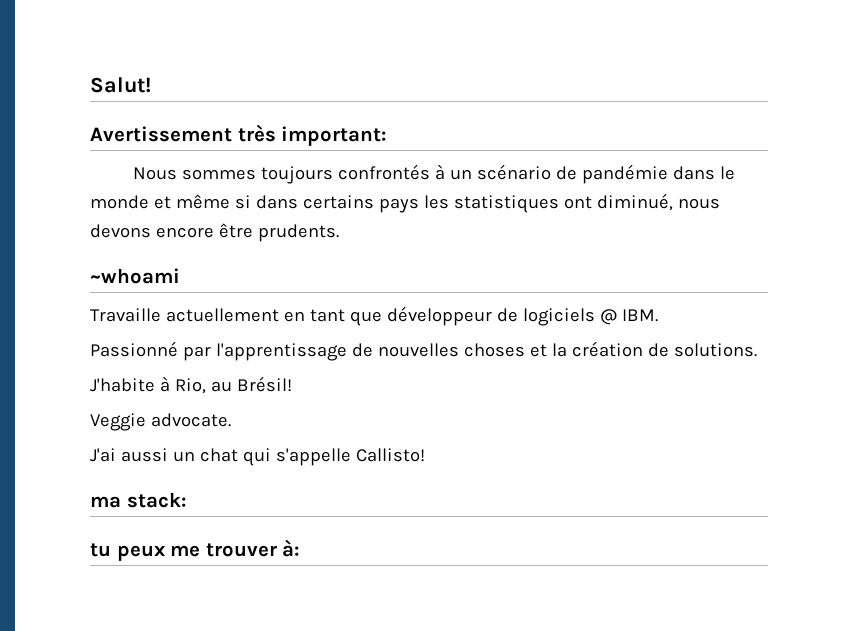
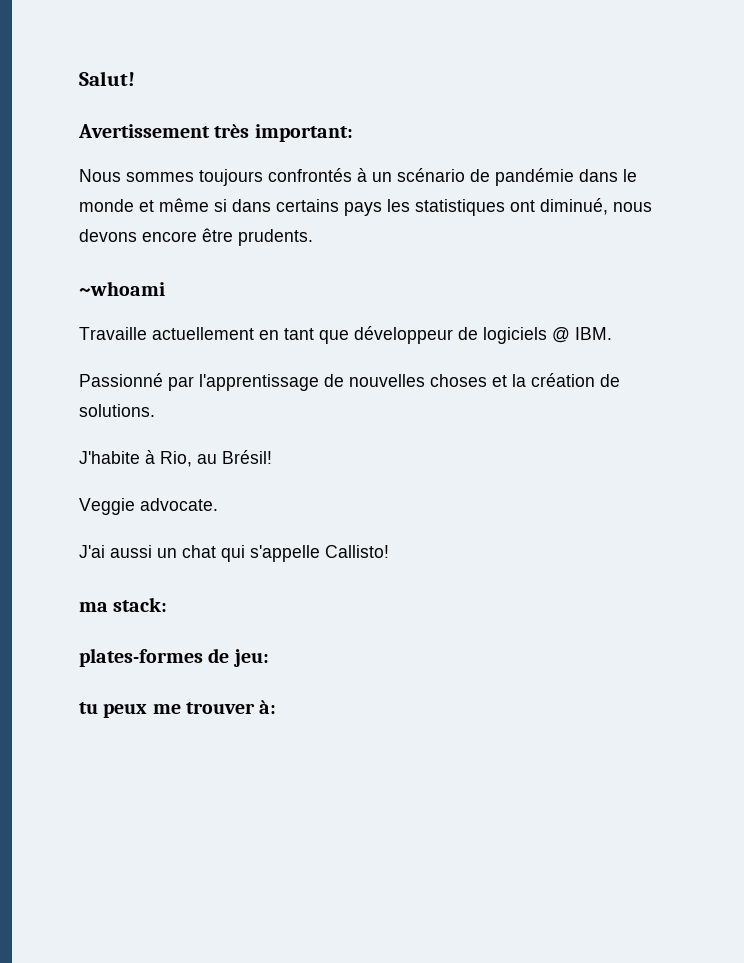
+ plates-formes de jeu:

